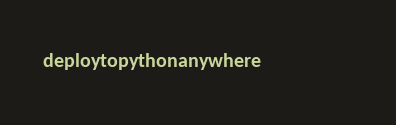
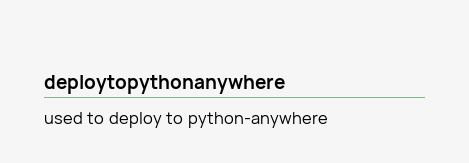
+ used to deploy to python-anywhere

